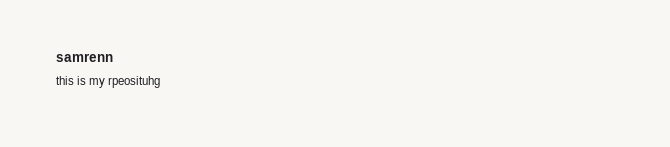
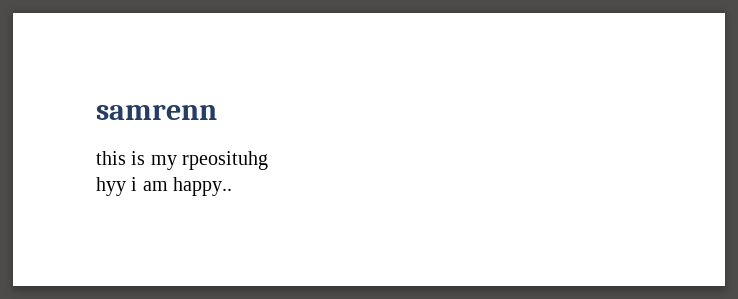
+ hyy i am happy..

